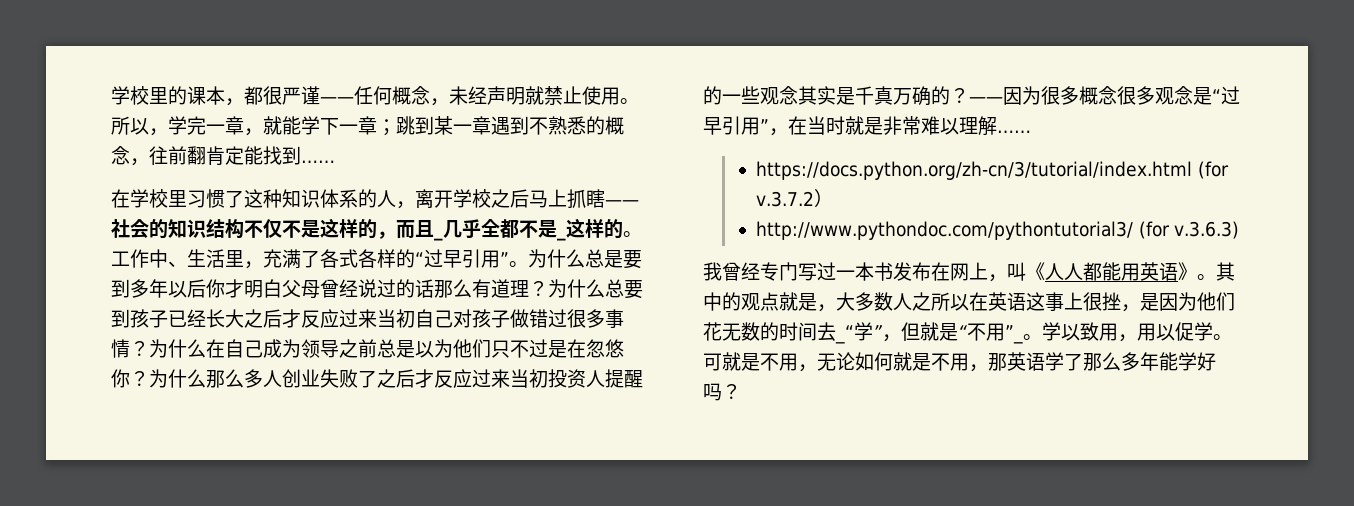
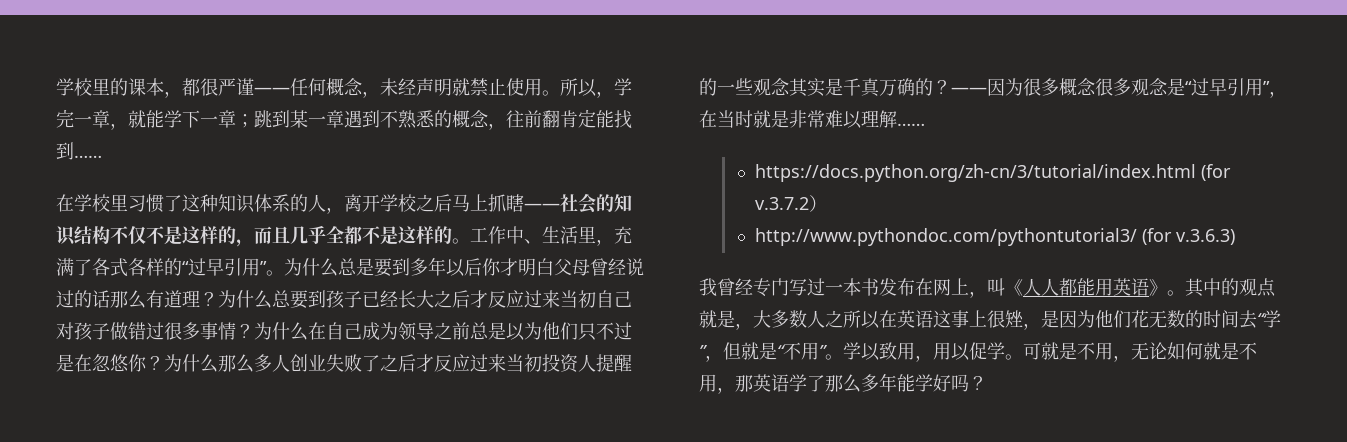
- 在学校里习惯了这种知识体系的人，离开学校之后马上抓瞎——社会的知识结构不仅不是这样的，而且_几乎全都不是_这样的。
+ 在学校里习惯了这种知识体系的人，离开学校之后马上抓瞎——社会的知识结构不仅不是这样的，而且几乎全都不是这样的。
- 其中的观点就是，大多数人之所以在英语这事上很挫，是因为他们花无数的时间去_“学”，但就是“不用”_。
+ 其中的观点就是，大多数人之所以在英语这事上很矬，是因为他们花无数的时间去“学”，但就是“不用”。

